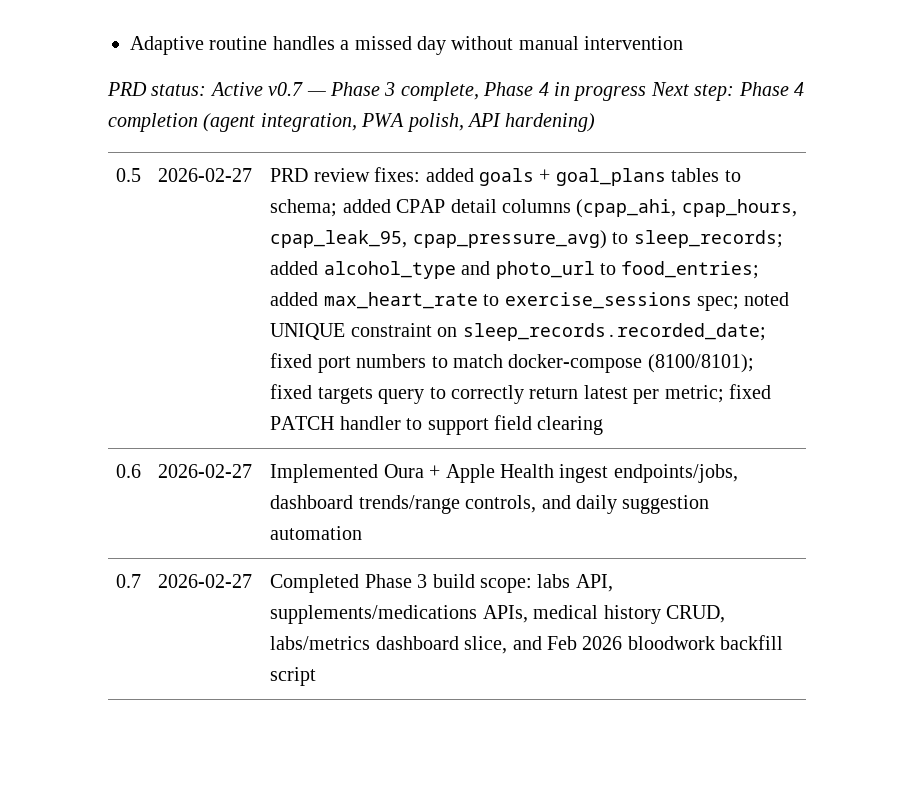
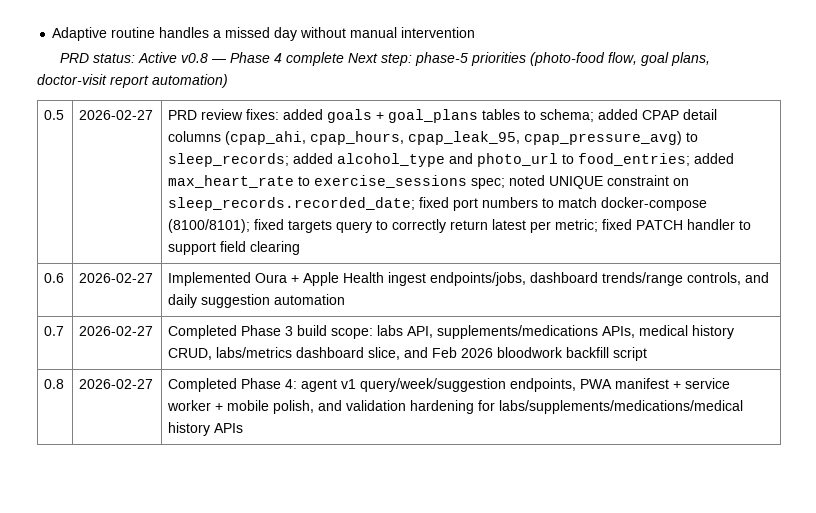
- PRD status: Active v0.7 — Phase 3 complete, Phase 4 in progress Next step: Phase 4 completion (agent integration, PWA polish, API hardening)
+ PRD status: Active v0.8 — Phase 4 complete Next step: phase-5 priorities (photo-food flow, goal plans, doctor-visit report automation)
+ 0.8 | 2026-02-27 | Completed Phase 4: agent v1 query/week/suggestion endpoints, PWA manifest + service worker + mobile polish, and validation hardening for labs/supplements/medications/medical history APIs

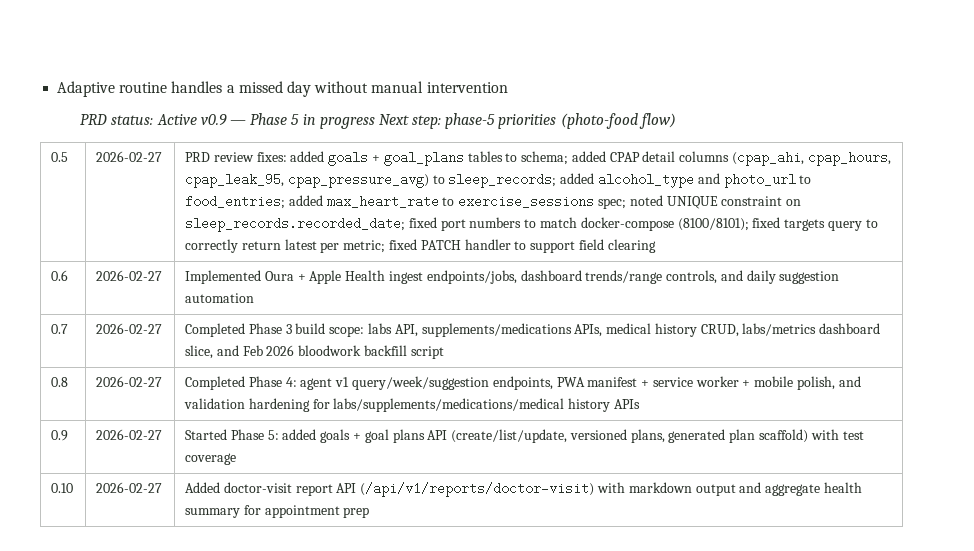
- PRD status: Active v0.8 — Phase 4 complete Next step: phase-5 priorities (photo-food flow, goal plans, doctor-visit report automation)
+ PRD status: Active v0.9 — Phase 5 in progress Next step: phase-5 priorities (photo-food flow)
+ 0.9 | 2026-02-27 | Started Phase 5: added goals + goal plans API (create/list/update, versioned plans, generated plan scaffold) with test coverage
+ 0.10 | 2026-02-27 | Added doctor-visit report API (/api/v1/reports/doctor-visit) with markdown output and aggregate health summary for appointment prep

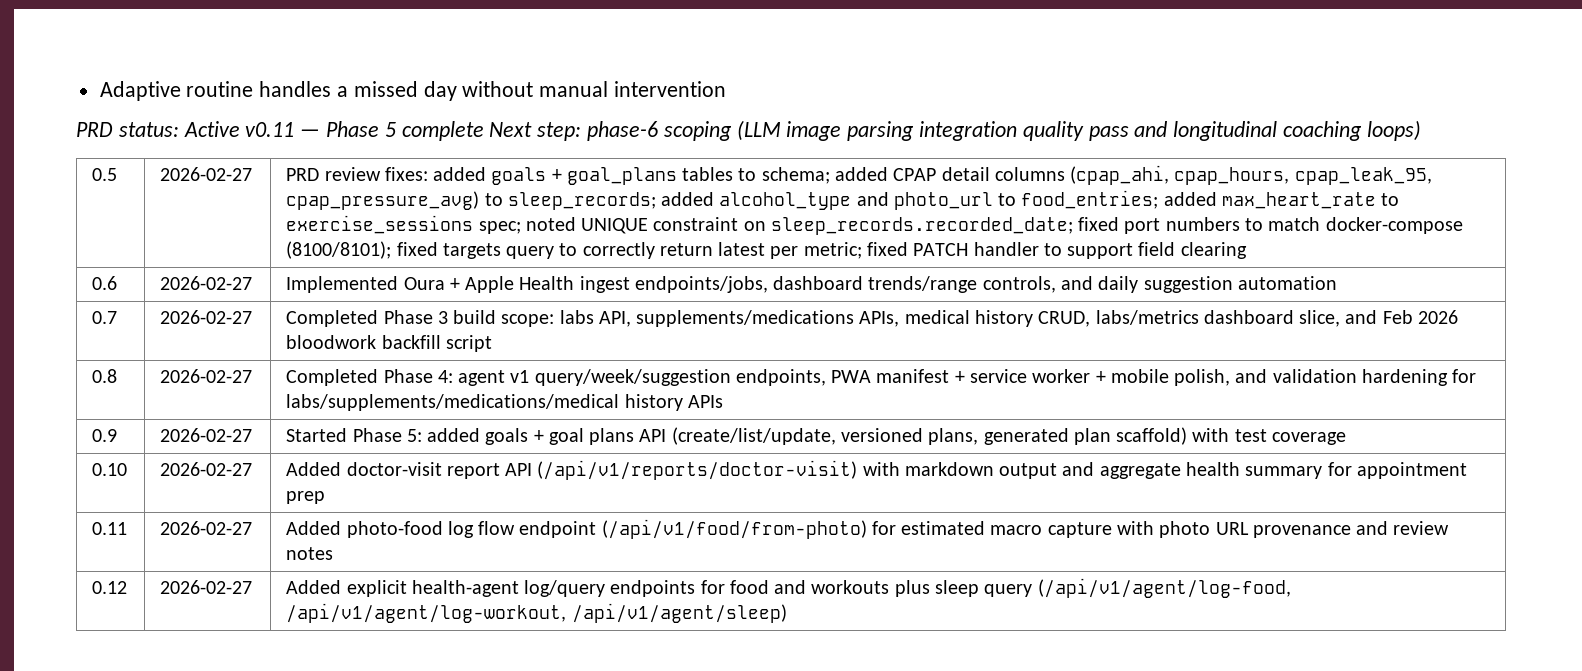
- PRD status: Active v0.9 — Phase 5 in progress Next step: phase-5 priorities (photo-food flow)
+ PRD status: Active v0.11 — Phase 5 complete Next step: phase-6 scoping (LLM image parsing integration quality pass and longitudinal coaching loops)
+ 0.11 | 2026-02-27 | Added photo-food log flow endpoint (/api/v1/food/from-photo) for estimated macro capture with photo URL provenance and review notes
+ 0.12 | 2026-02-27 | Added explicit health-agent log/query endpoints for food and workouts plus sleep query (/api/v1/agent/log-food, /api/v1/agent/log-workout, /api/v1/agent/sleep)

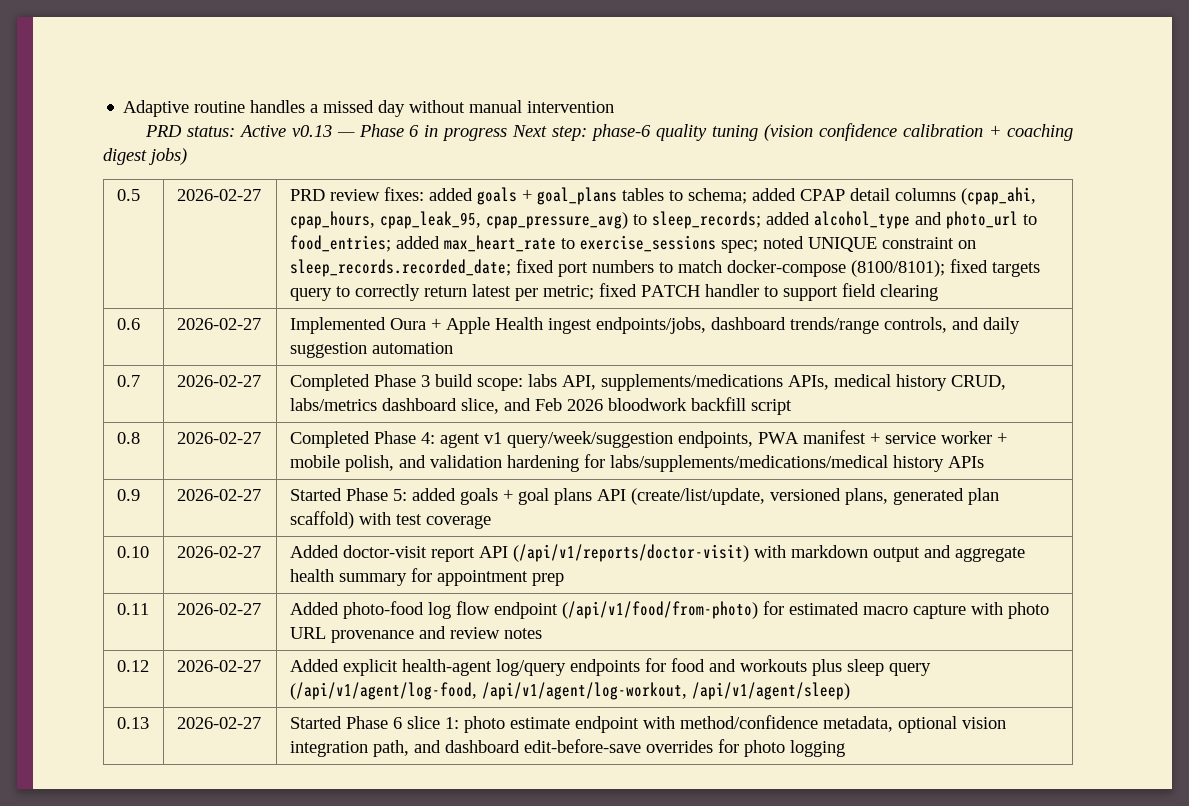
- PRD status: Active v0.11 — Phase 5 complete Next step: phase-6 scoping (LLM image parsing integration quality pass and longitudinal coaching loops)
+ PRD status: Active v0.13 — Phase 6 in progress Next step: phase-6 quality tuning (vision confidence calibration + coaching digest jobs)
+ 0.13 | 2026-02-27 | Started Phase 6 slice 1: photo estimate endpoint with method/confidence metadata, optional vision integration path, and dashboard edit-before-save overrides for photo logging

